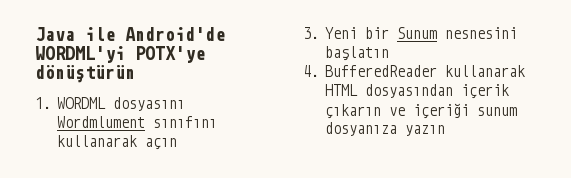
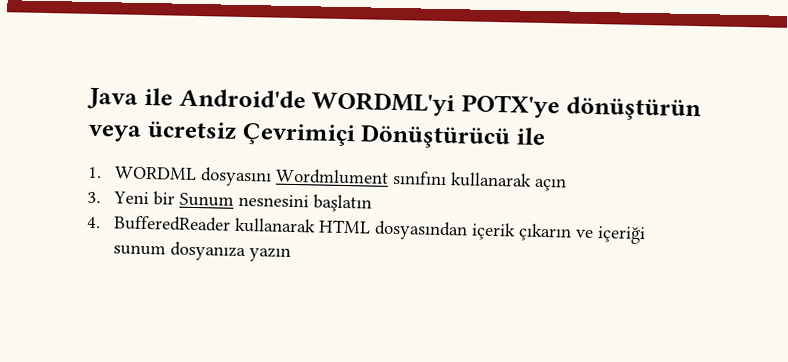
- Java ile Android'de WORDML'yi POTX'ye dönüştürün
+ Java ile Android'de WORDML'yi POTX'ye dönüştürün veya ücretsiz Çevrimiçi Dönüştürücü ile

